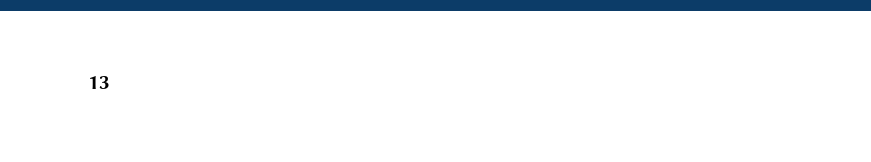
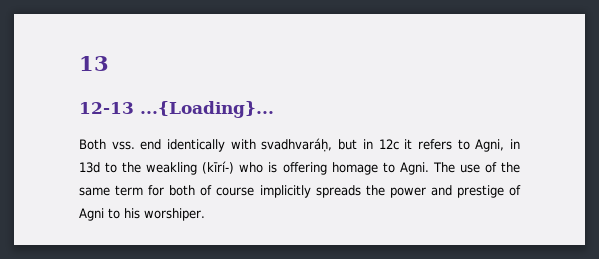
+ 12-13 ...{Loading}...
+ Both vss. end identically with svadhvaráḥ, but in 12c it refers to Agni, in 13d to the weakling (kīrí-) who is offering homage to Agni. The use of the same term for both of course implicitly spreads the power and prestige of Agni to his worshiper.

